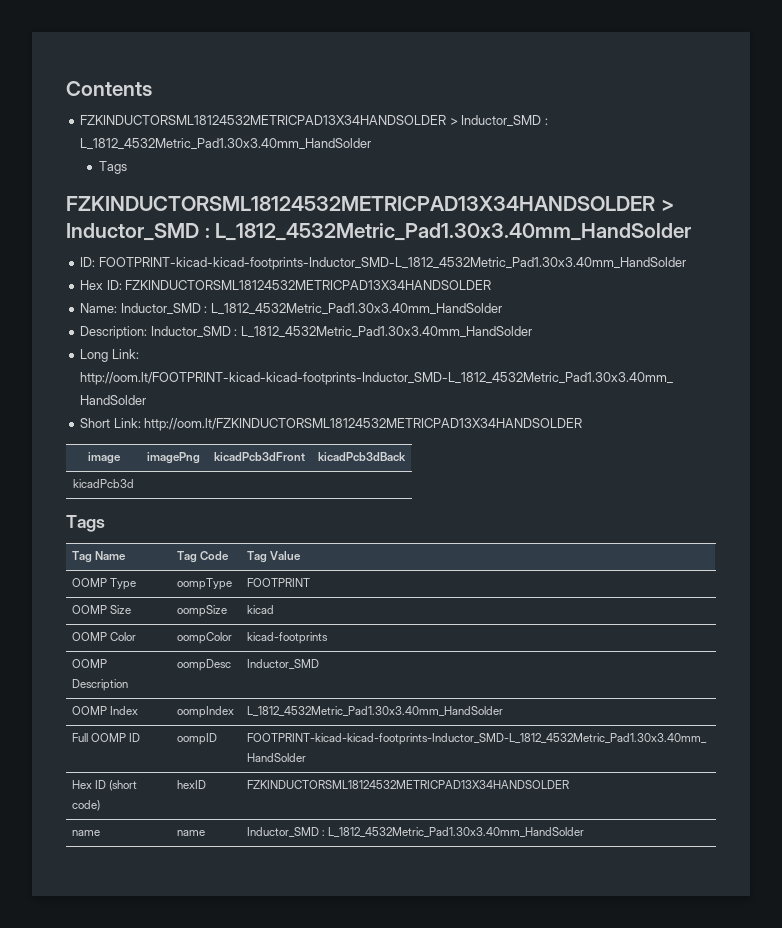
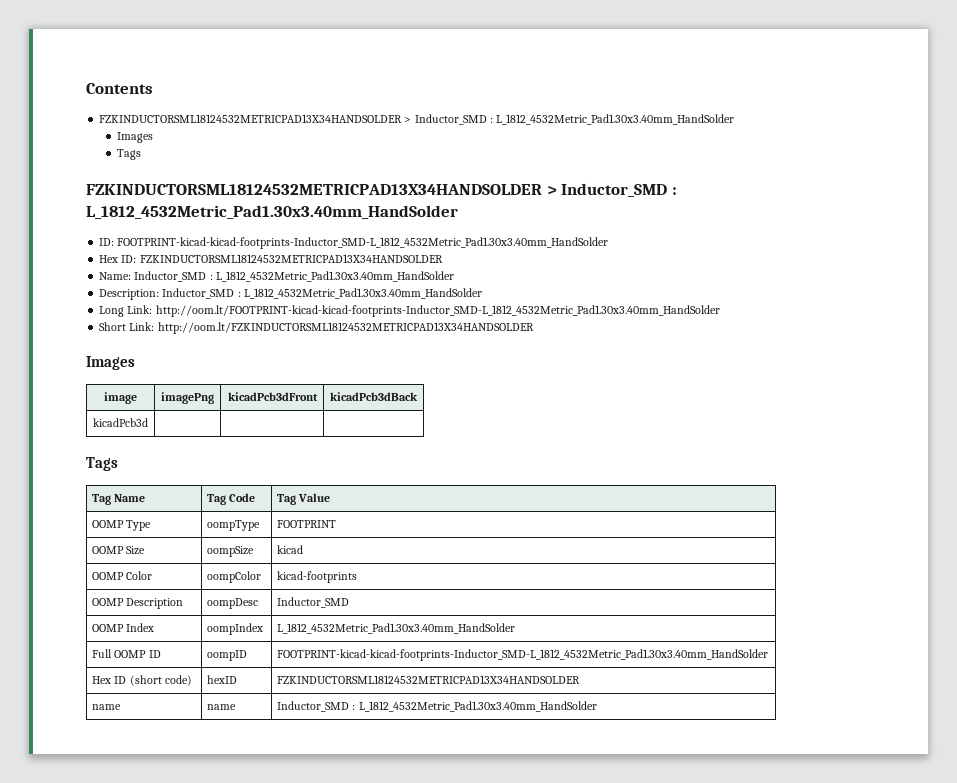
  Contents
  FZKINDUCTORSML18124532METRICPAD13X34HANDSOLDER > Inductor_SMD : L_1812_4532Metric_Pad1.30x3.40mm_HandSolder
+ Images
  Short Link: http://oom.lt/FZKINDUCTORSML18124532METRICPAD13X34HANDSOLDER
+ Images

